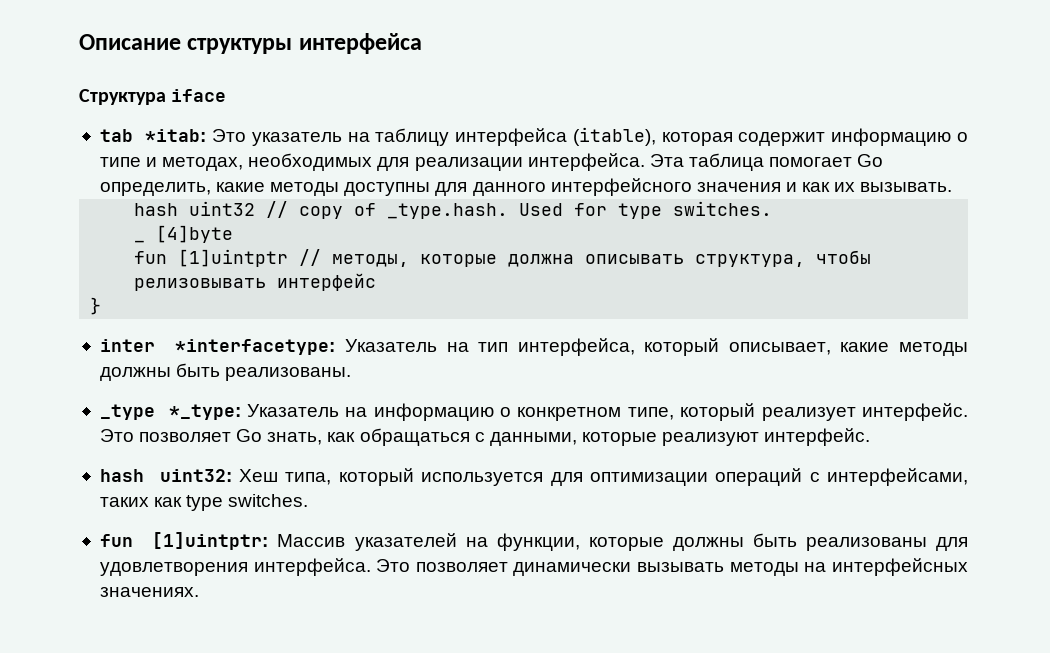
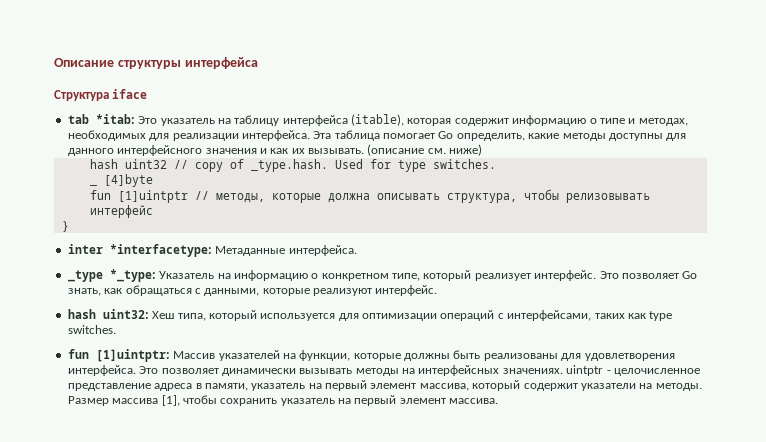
+ (описание см. ниже)
- inter *interfacetype: Указатель на тип интерфейса, который описывает, какие методы должны быть реализованы.
+ inter *interfacetype: Метаданные интерфейса.
- Это позволяет динамически вызывать методы на интерфейсных значениях.
+ Это позволяет динамически вызывать методы на интерфейсных значениях. uintptr - целочисленное представление адреса в памяти, указатель на первый элемент массива, который содержит указатели на методы. Размер массива [1], чтобы сохранить указатель на первый элемент массива.

